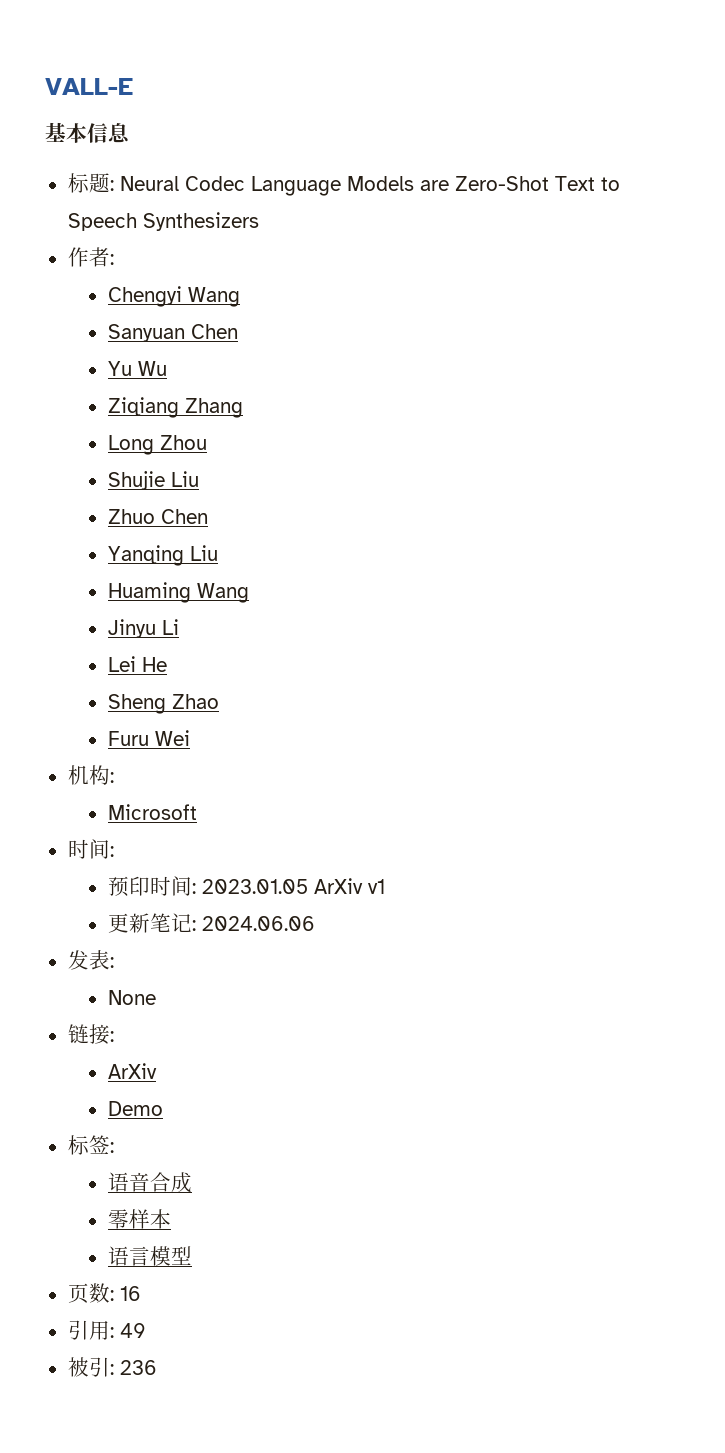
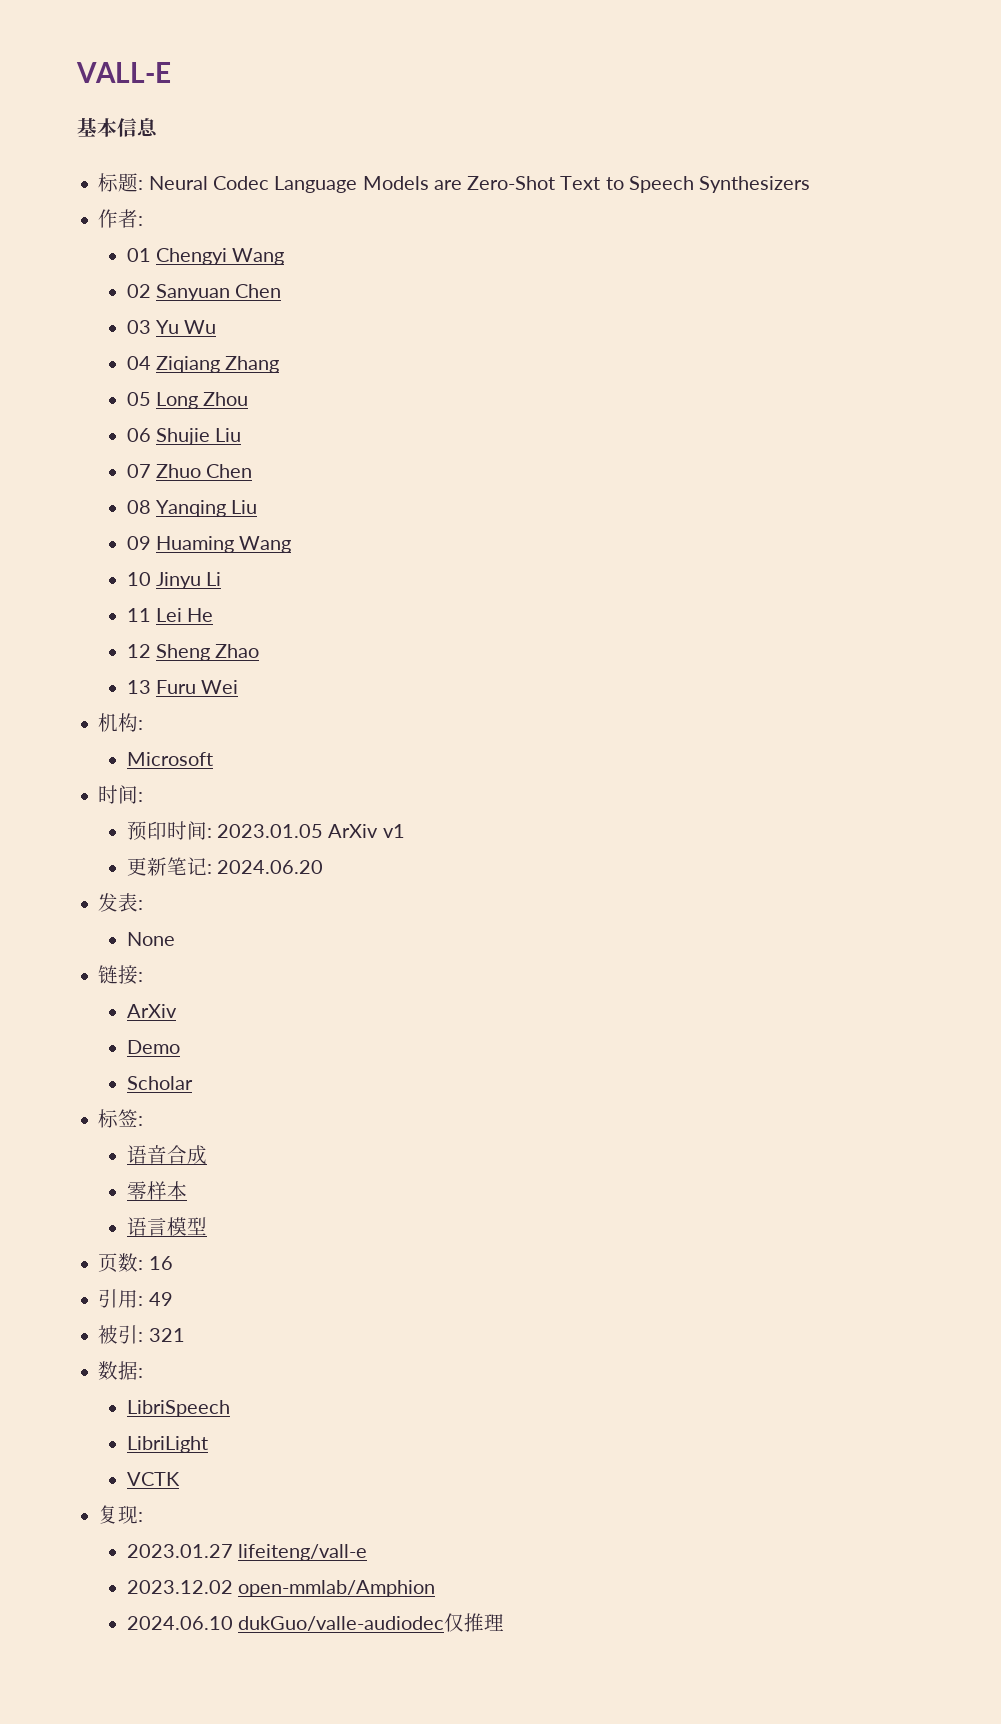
- Chengyi Wang
+ 01 Chengyi Wang
- Sanyuan Chen
+ 02 Sanyuan Chen
- Yu Wu
+ 03 Yu Wu
- Ziqiang Zhang
+ 04 Ziqiang Zhang
- Long Zhou
+ 05 Long Zhou
- Shujie Liu
+ 06 Shujie Liu
- Zhuo Chen
+ 07 Zhuo Chen
- Yanqing Liu
+ 08 Yanqing Liu
- Huaming Wang
+ 09 Huaming Wang
- Jinyu Li
+ 10 Jinyu Li
- Lei He
+ 11 Lei He
- Sheng Zhao
+ 12 Sheng Zhao
- Furu Wei
+ 13 Furu Wei
- 更新笔记: 2024.06.06
+ 更新笔记: 2024.06.20
+ Scholar
- 被引: 236
+ 被引: 321
+ 数据:
+ LibriSpeech
+ LibriLight
+ VCTK
+ 复现:
+ 2023.01.27 lifeiteng/vall-e
+ 2023.12.02 open-mmlab/Amphion
+ 2024.06.10 dukGuo/valle-audiodec仅推理

